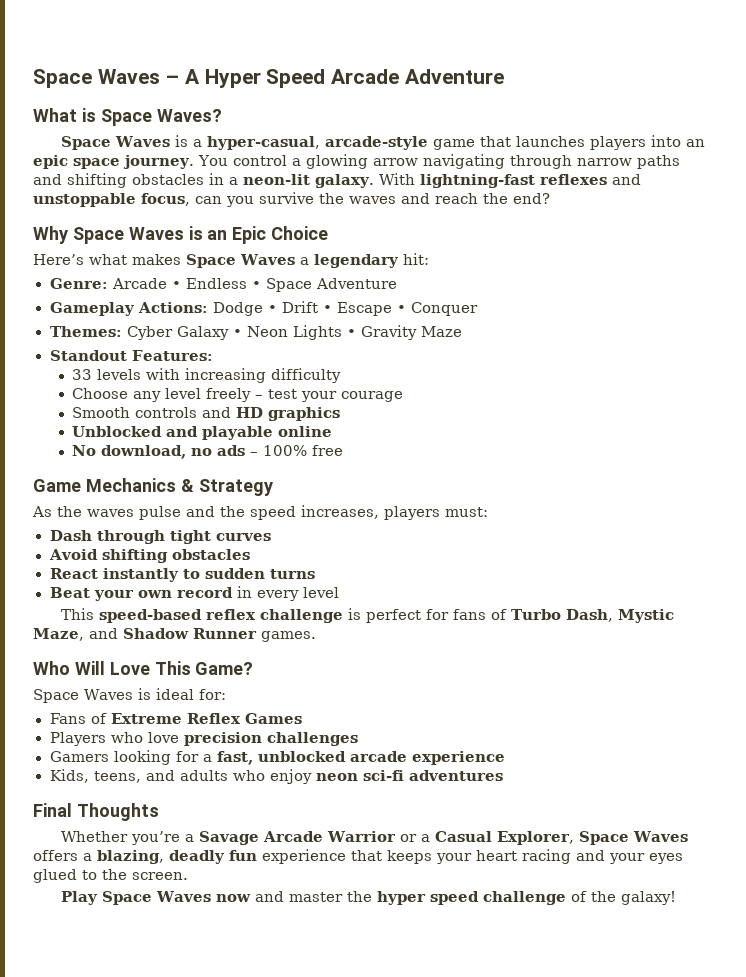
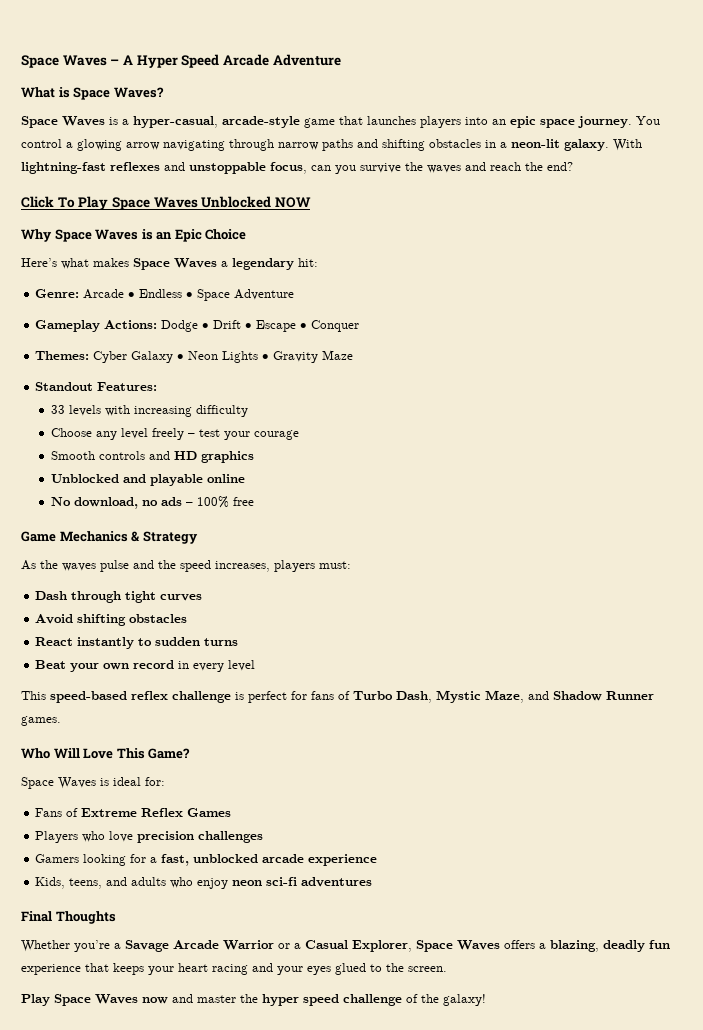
+ Click To Play Space Waves Unblocked NOW

